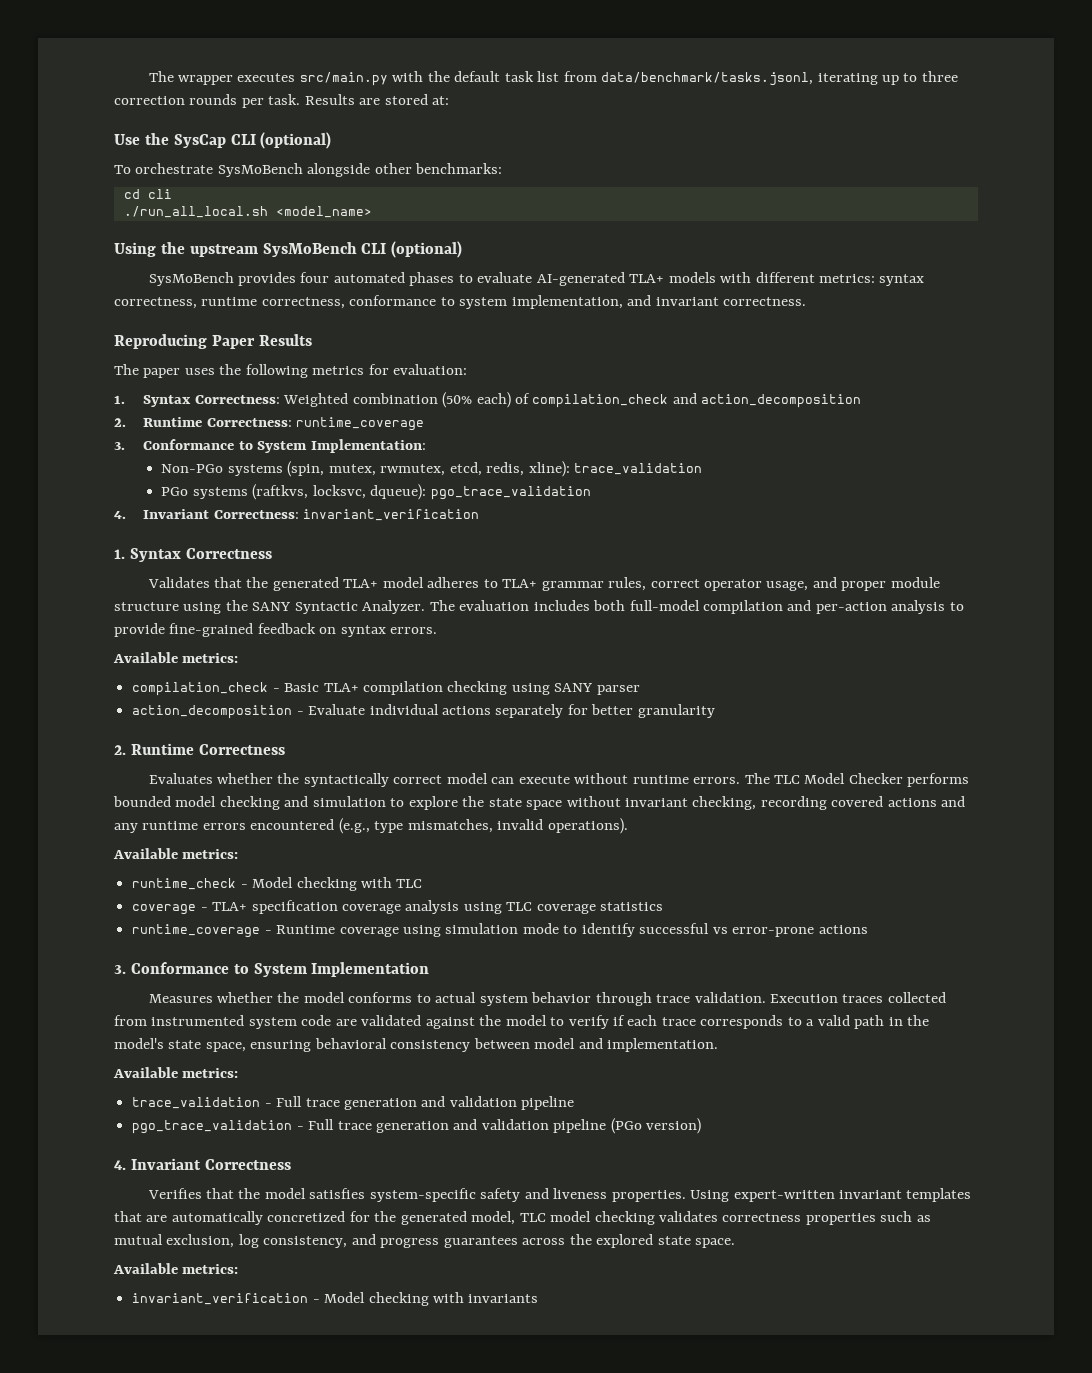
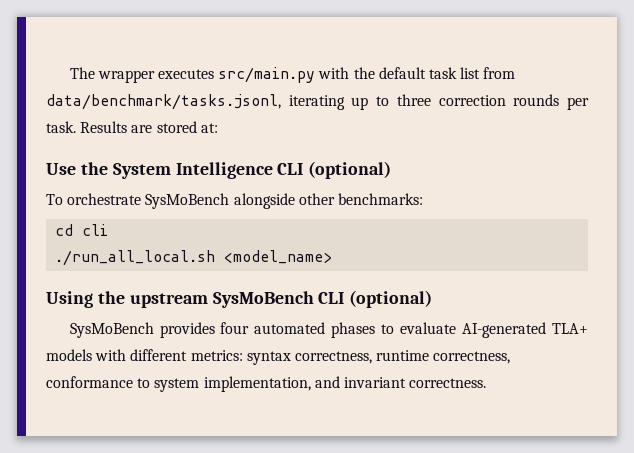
- Use the SysCap CLI (optional)
+ Use the System Intelligence CLI (optional)
- Reproducing Paper Results
- The paper uses the following metrics for evaluation:
- 1. Syntax Correctness: Weighted combination (50% each) of compilation_check and action_decomposition
- 2. Runtime Correctness: runtime_coverage
- 3. Conformance to System Implementation:
- Non-PGo systems (spin, mutex, rwmutex, etcd, redis, xline): trace_validation
- PGo systems (raftkvs, locksvc, dqueue): pgo_trace_validation
- 4. Invariant Correctness: invariant_verification
- 1. Syntax Correctness
- Validates that the generated TLA+ model adheres to TLA+ grammar rules, correct operator usage, and proper module structure using the SANY Syntactic Analyzer. The evaluation includes both full-model compilation and per-action analysis to provide fine-grained feedback on syntax errors.
- Available metrics:
- compilation_check - Basic TLA+ compilation checking using SANY parser
- action_decomposition - Evaluate individual actions separately for better granularity
- 2. Runtime Correctness
- Evaluates whether the syntactically correct model can execute without runtime errors. The TLC Model Checker performs bounded model checking and simulation to explore the state space without invariant checking, recording covered actions and any runtime errors encountered (e.g., type mismatches, invalid operations).
- Available metrics:
- runtime_check - Model checking with TLC
- coverage - TLA+ specification coverage analysis using TLC coverage statistics
- runtime_coverage - Runtime coverage using simulation mode to identify successful vs error-prone actions
- 3. Conformance to System Implementation
- Measures whether the model conforms to actual system behavior through trace validation. Execution traces collected from instrumented system code are validated against the model to verify if each trace corresponds to a valid path in the model's state space, ensuring behavioral consistency between model and implementation.
- Available metrics:
- trace_validation - Full trace generation and validation pipeline
- pgo_trace_validation - Full trace generation and validation pipeline (PGo version)
- 4. Invariant Correctness
- Verifies that the model satisfies system-specific safety and liveness properties. Using expert-written invariant templates that are automatically concretized for the generated model, TLC model checking validates correctness properties such as mutual exclusion, log consistency, and progress guarantees across the explored state space.
- Available metrics:
- invariant_verification - Model checking with invariants

